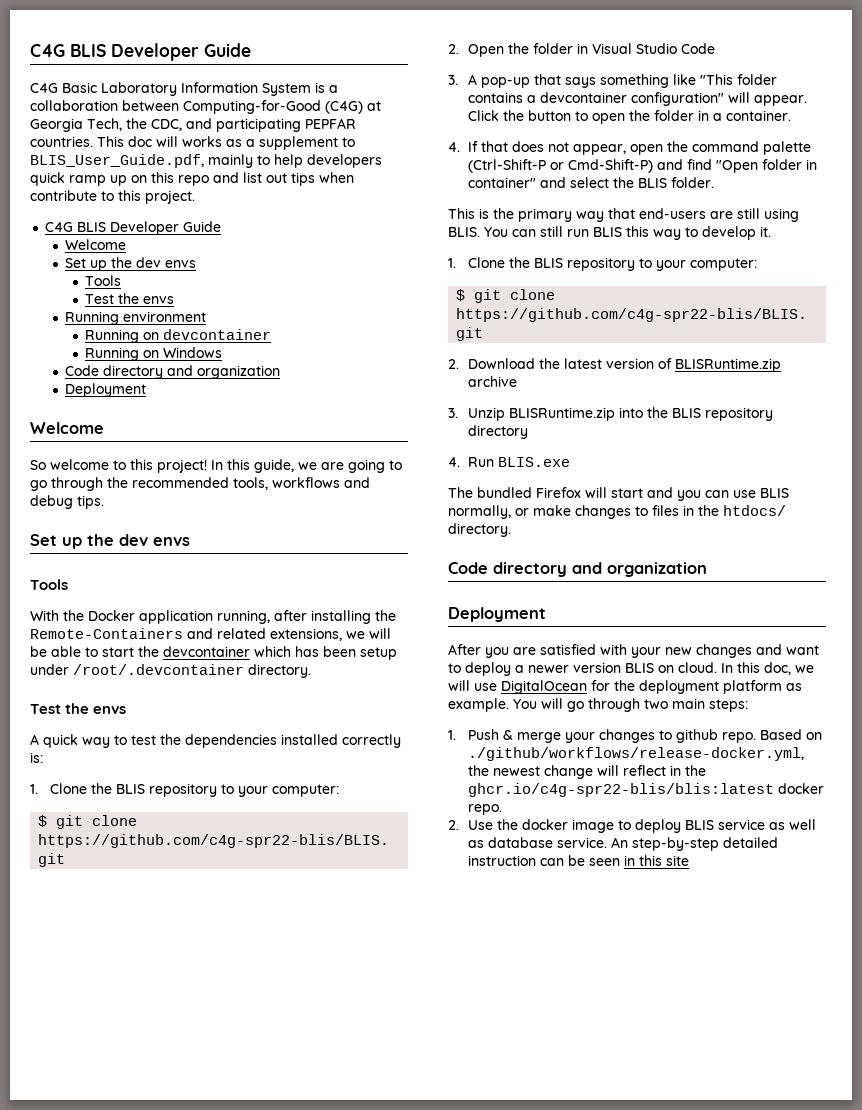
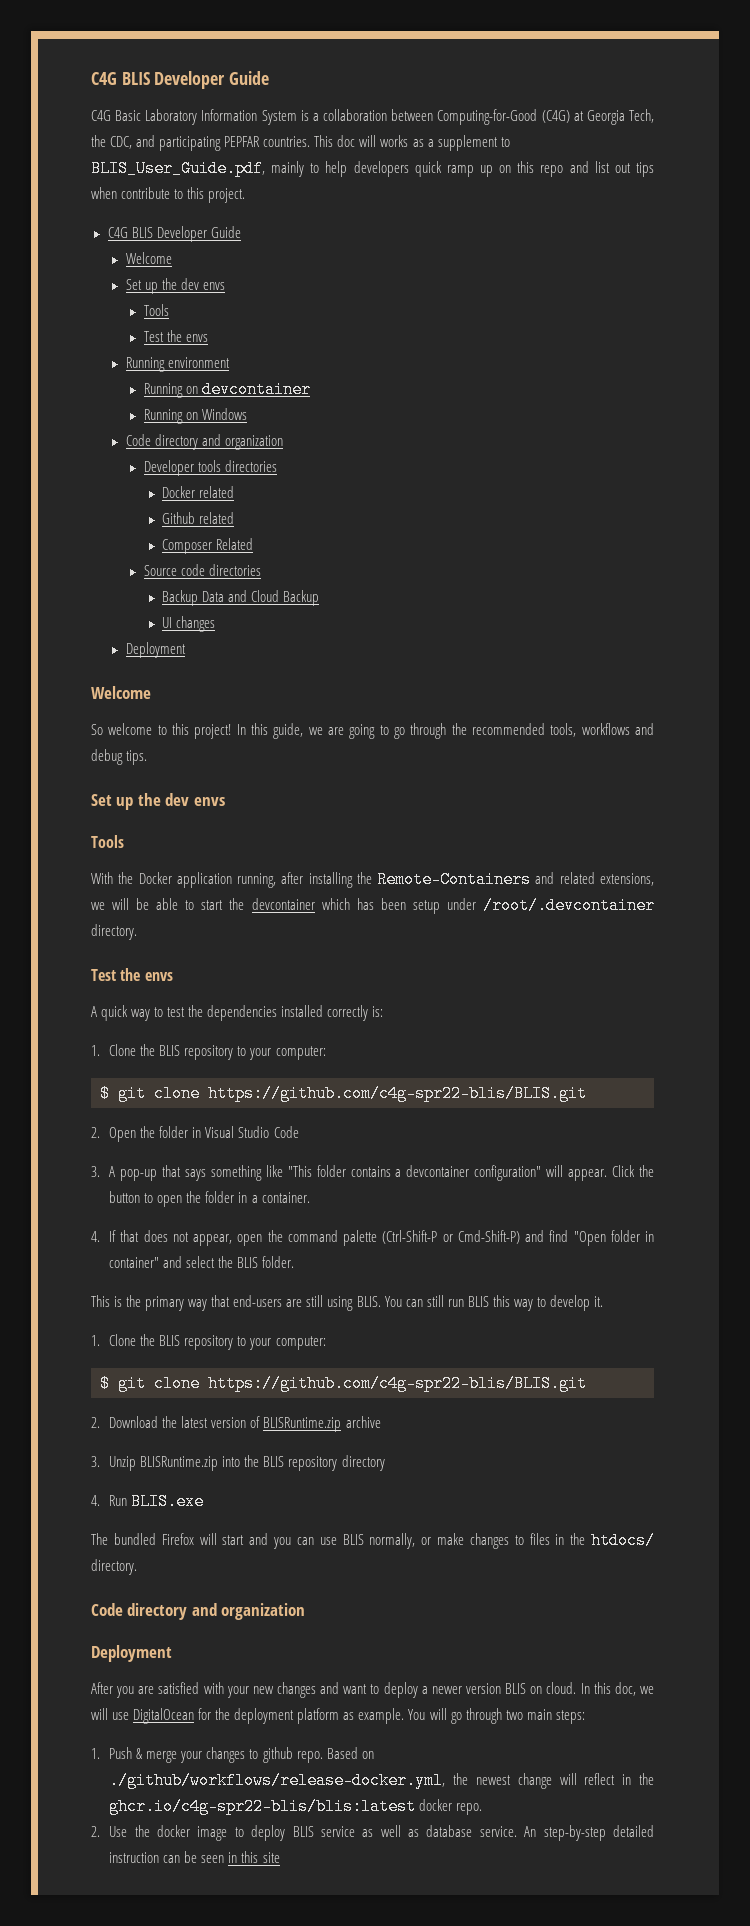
+ Developer tools directories
+ Docker related
+ Github related
+ Composer Related
+ Source code directories
+ Backup Data and Cloud Backup
+ UI changes

